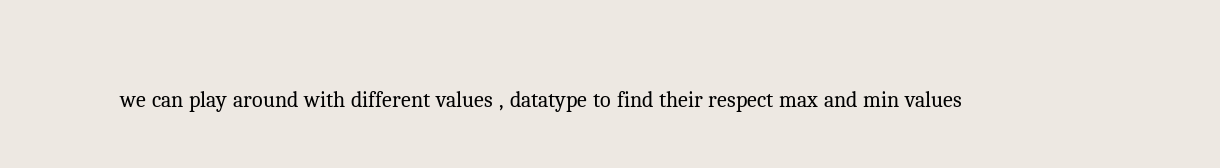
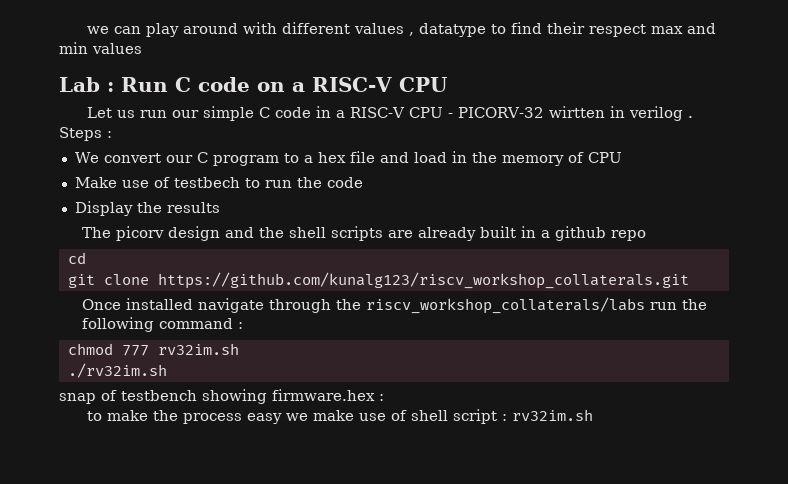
+ Lab : Run C code on a RISC-V CPU
+ Let us run our simple C code in a RISC-V CPU - PICORV-32 wirtten in verilog . Steps :
+ We convert our C program to a hex file and load in the memory of CPU
+ Make use of testbech to run the code
+ Display the results
+ The picorv design and the shell scripts are already built in a github repo
+ cd
+ git clone https://github.com/kunalg123/riscv_workshop_collaterals.git
+ Once installed navigate through the riscv_workshop_collaterals/labs run the following command :
+ chmod 777 rv32im.sh
+ ./rv32im.sh
+ snap of testbench showing firmware.hex :
+ to make the process easy we make use of shell script : rv32im.sh

